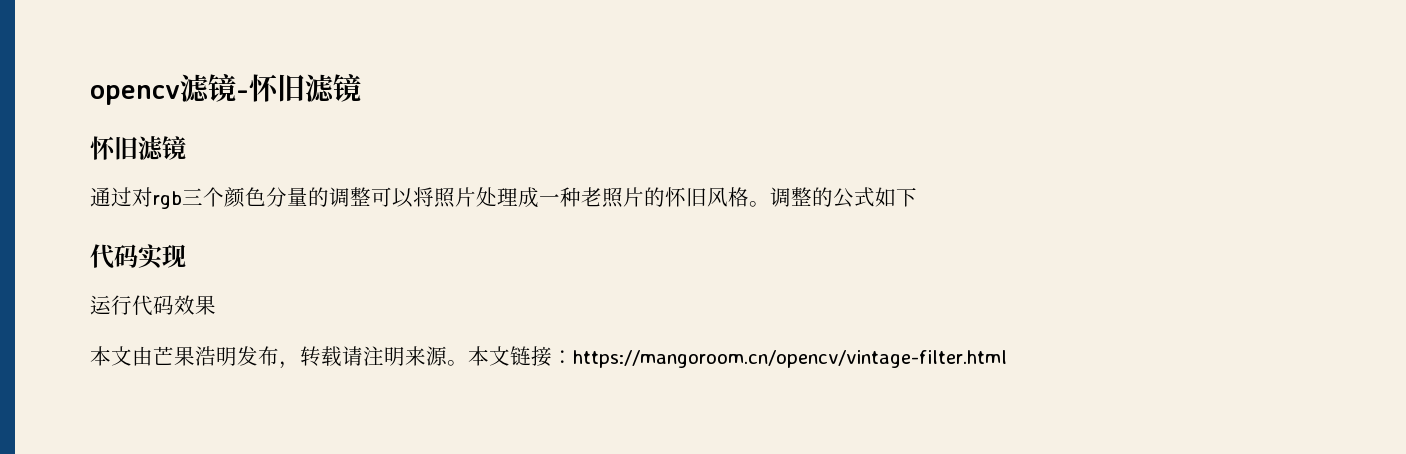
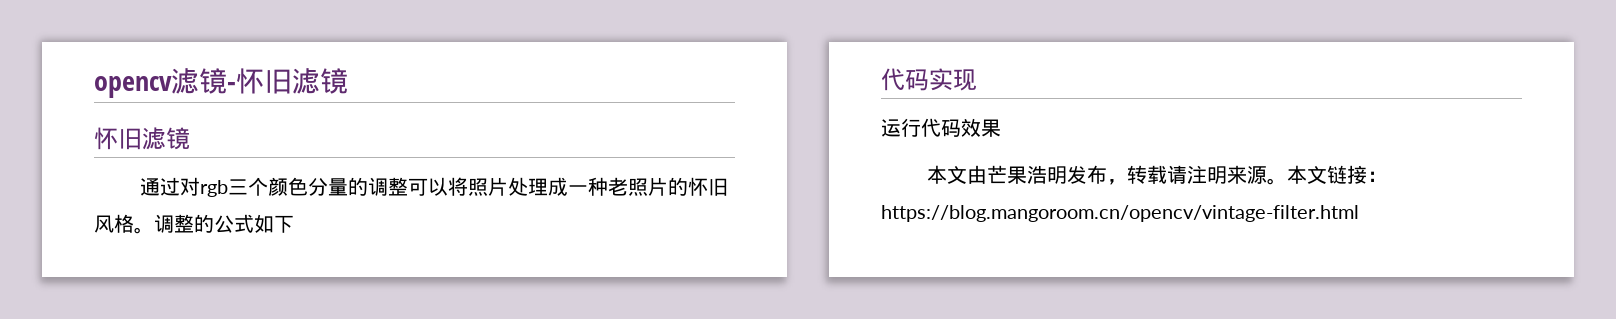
- 本文链接：https://mangoroom.cn/opencv/vintage-filter.html
+ 本文链接：https://blog.mangoroom.cn/opencv/vintage-filter.html

